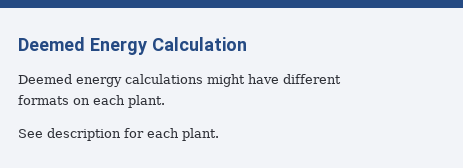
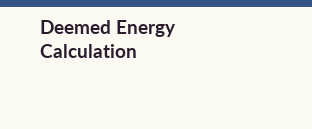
- Deemed energy calculations might have different formats on each plant.
- See description for each plant.

